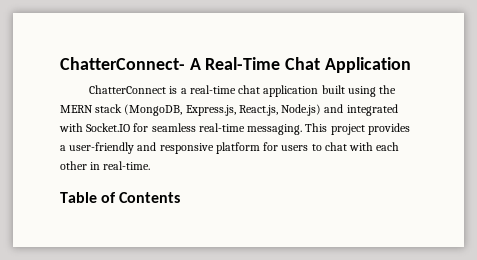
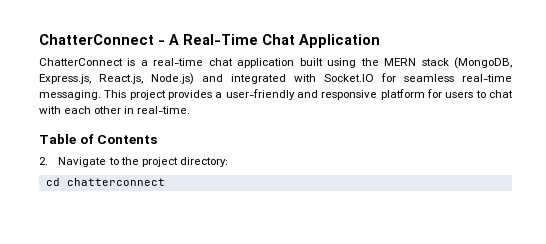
- ChatterConnect- A Real-Time Chat Application
+ ChatterConnect - A Real-Time Chat Application
+ 2. Navigate to the project directory:
+ cd chatterconnect

